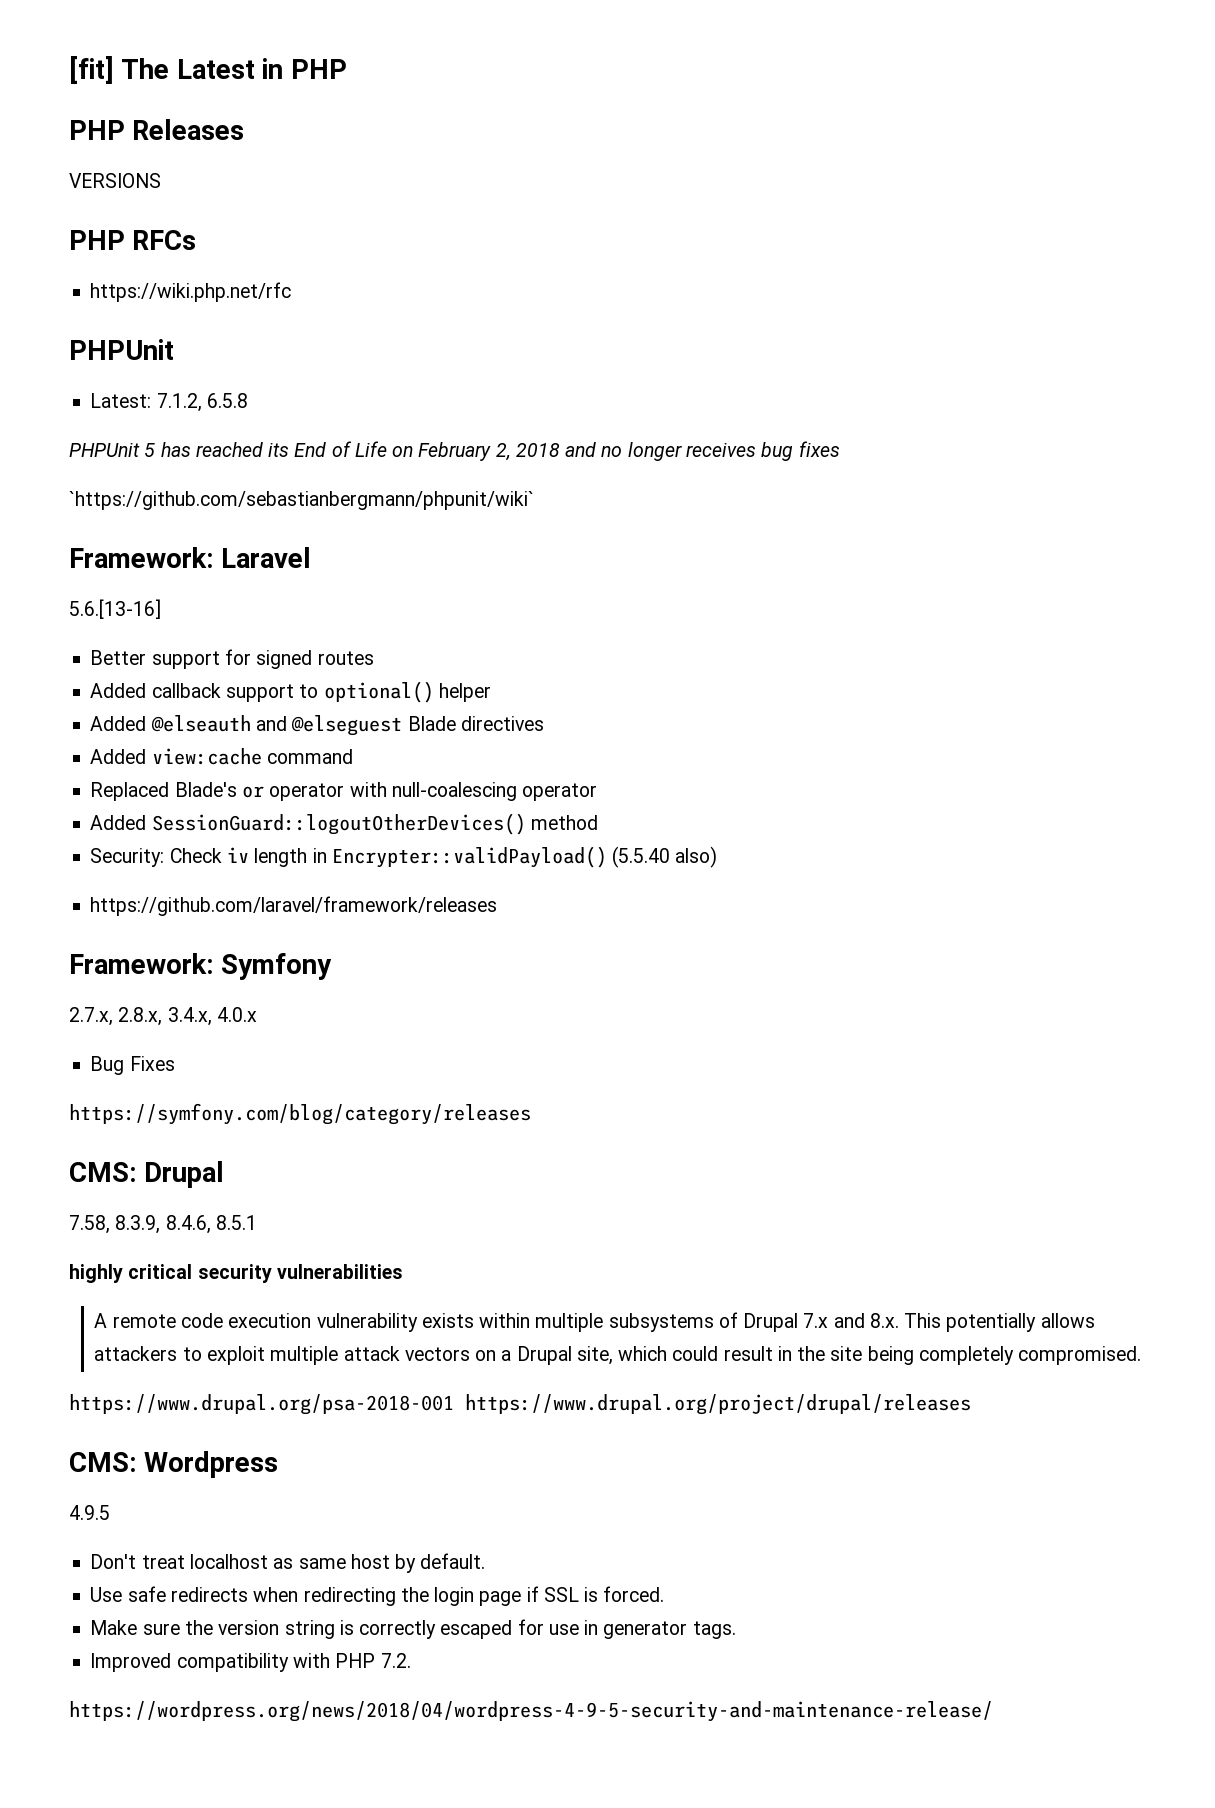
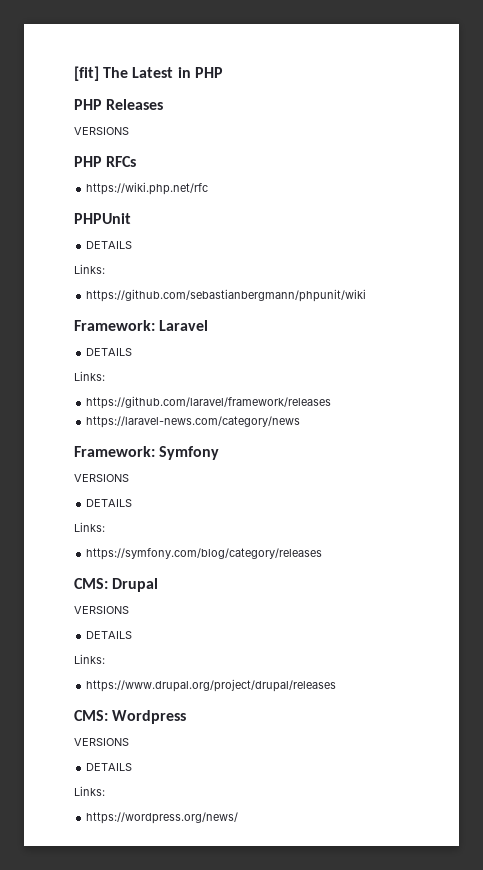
  https://wiki.php.net/rfc
  PHPUnit
- Latest: 7.1.2, 6.5.8
- PHPUnit 5 has reached its End of Life on February 2, 2018 and no longer receives bug fixes
- `https://github.com/sebastianbergmann/phpunit/wiki`
+ DETAILS
+ Links:
+ https://github.com/sebastianbergmann/phpunit/wiki
  Framework: Laravel
- 5.6.[13-16]
- Better support for signed routes
- Added callback support to optional() helper
- Added @elseauth and @elseguest Blade directives
- Added view:cache command
- Replaced Blade's or operator with null-coalescing operator
- Added SessionGuard::logoutOtherDevices() method
- Security: Check iv length in Encrypter::validPayload() (5.5.40 also)
+ DETAILS
+ Links:
+ https://laravel-news.com/category/news
  Framework: Symfony
- 2.7.x, 2.8.x, 3.4.x, 4.0.x
- Bug Fixes
+ VERSIONS
+ DETAILS
+ Links:
  https://symfony.com/blog/category/releases
  CMS: Drupal
- 7.58, 8.3.9, 8.4.6, 8.5.1
- highly critical security vulnerabilities
- A remote code execution vulnerability exists within multiple subsystems of Drupal 7.x and 8.x. This potentially allows attackers to exploit multiple attack vectors on a Drupal site, which could result in the site being completely compromised.
- https://www.drupal.org/psa-2018-001 https://www.drupal.org/project/drupal/releases
+ VERSIONS
+ DETAILS
+ Links:
+ https://www.drupal.org/project/drupal/releases
  CMS: Wordpress
- 4.9.5
- Don't treat localhost as same host by default.
- Use safe redirects when redirecting the login page if SSL is forced.
- Make sure the version string is correctly escaped for use in generator tags.
- Improved compatibility with PHP 7.2.
- https://wordpress.org/news/2018/04/wordpress-4-9-5-security-and-maintenance-release/
+ VERSIONS
+ DETAILS
+ Links:
+ https://wordpress.org/news/

